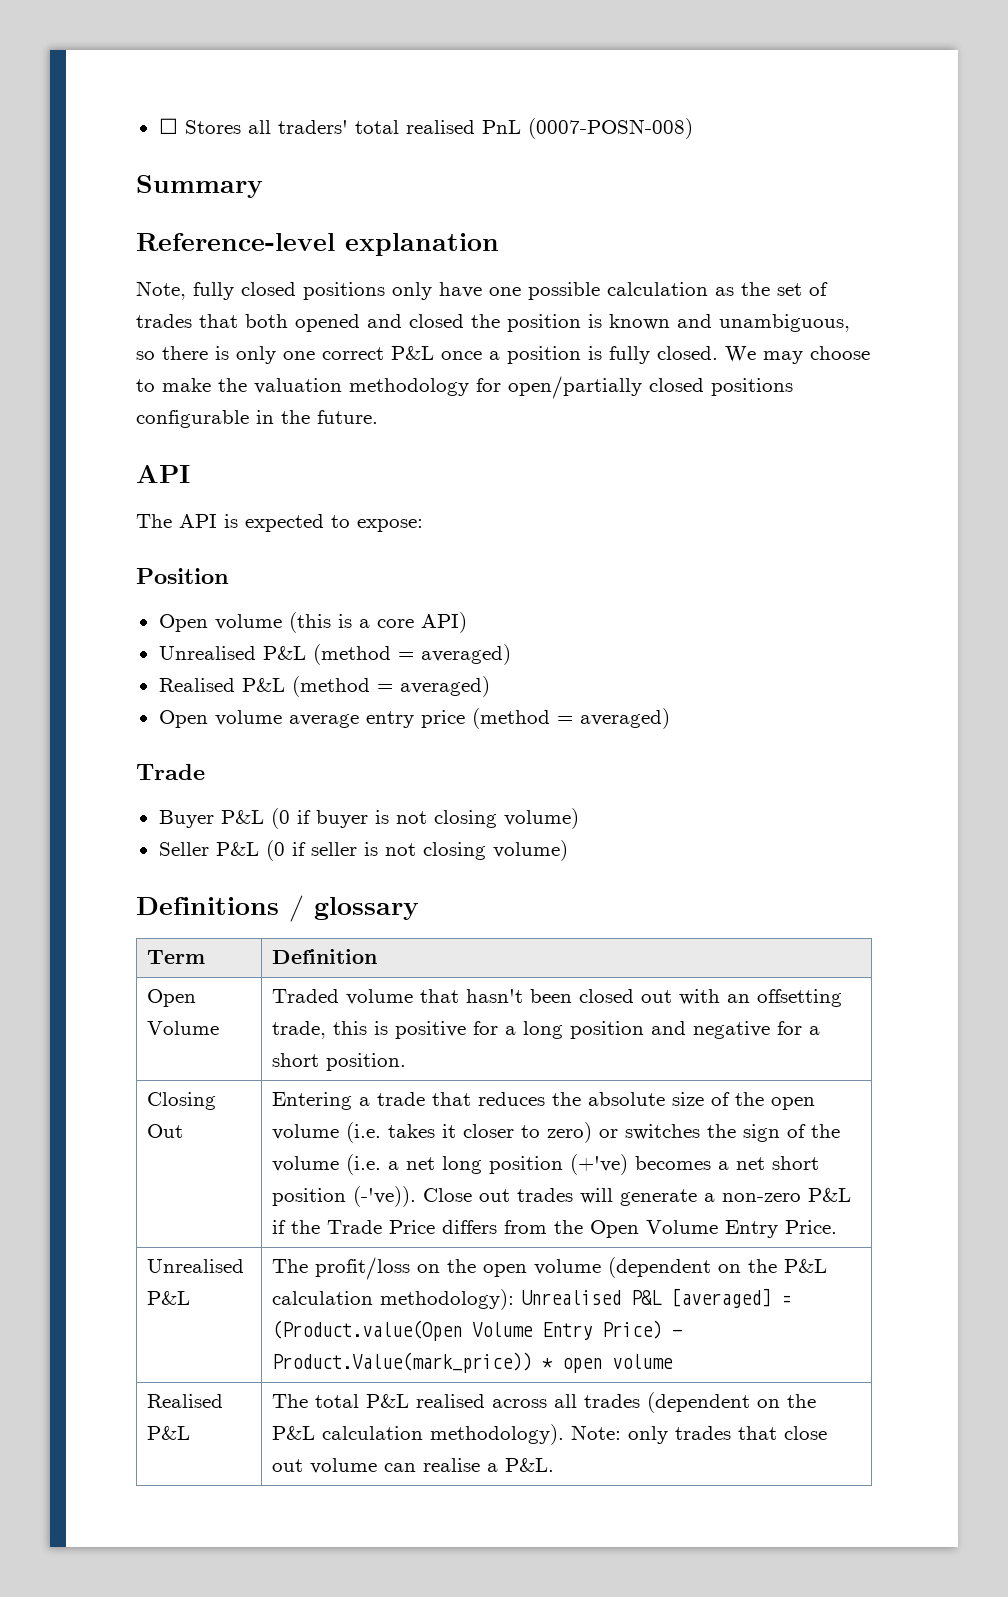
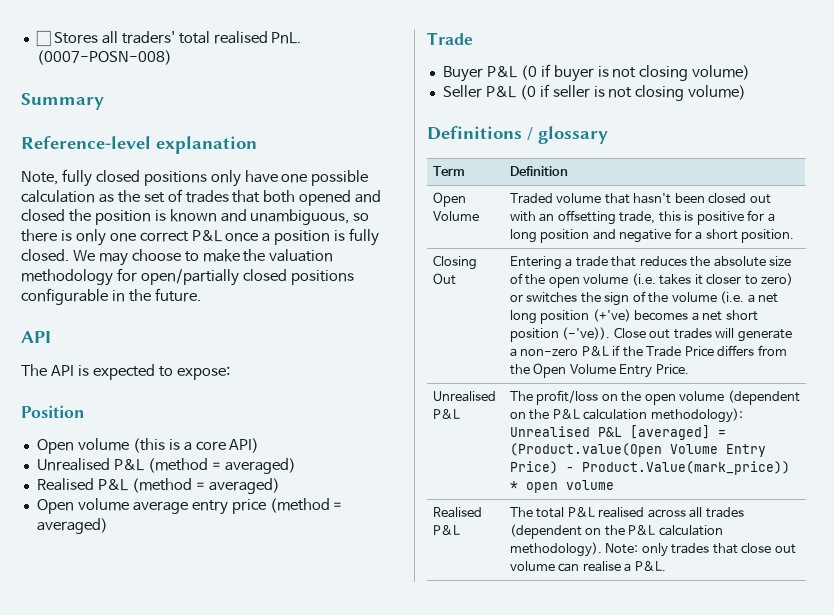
- ☐ Stores all traders' total realised PnL (0007-POSN-008)
+ ☐ Stores all traders' total realised PnL. (0007-POSN-008)

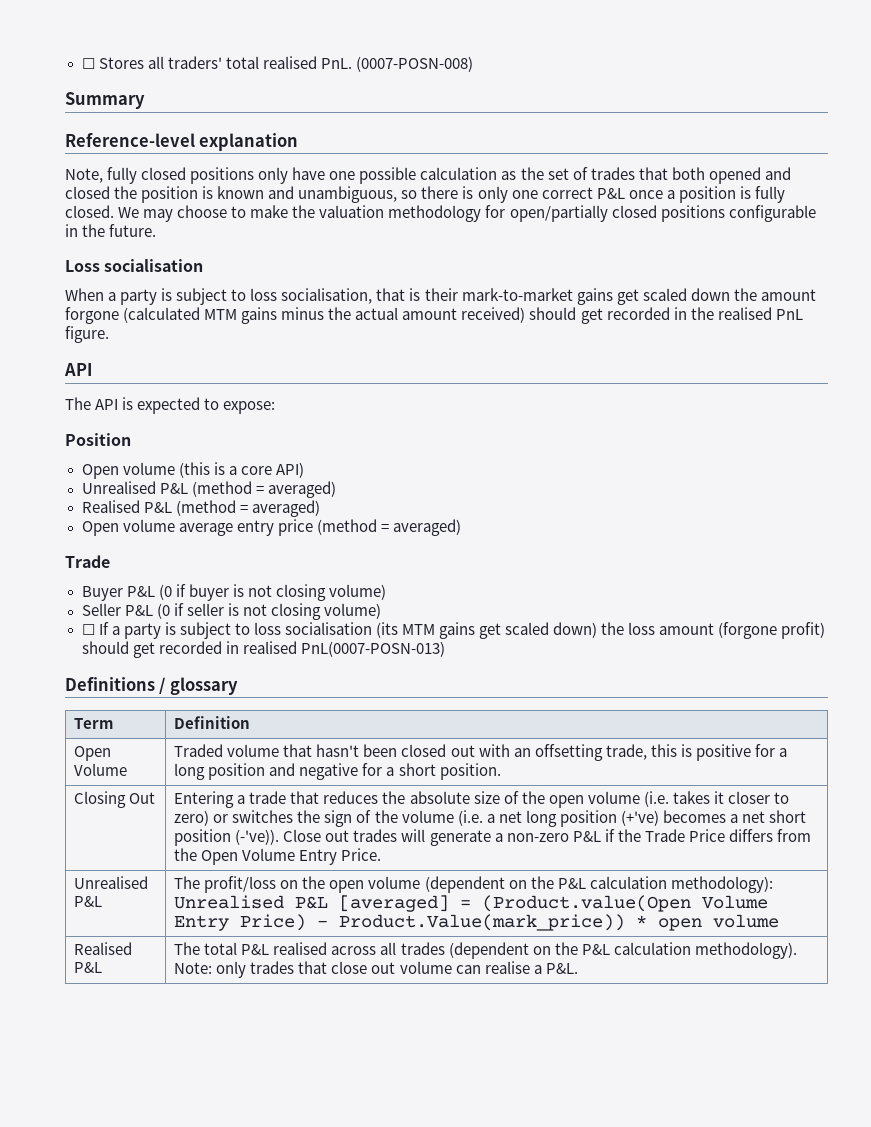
+ Loss socialisation
+ When a party is subject to loss socialisation, that is their mark-to-market gains get scaled down the amount forgone (calculated MTM gains minus the actual amount received) should get recorded in the realised PnL figure.
+ ☐ If a party is subject to loss socialisation (its MTM gains get scaled down) the loss amount (forgone profit) should get recorded in realised PnL(0007-POSN-013)

